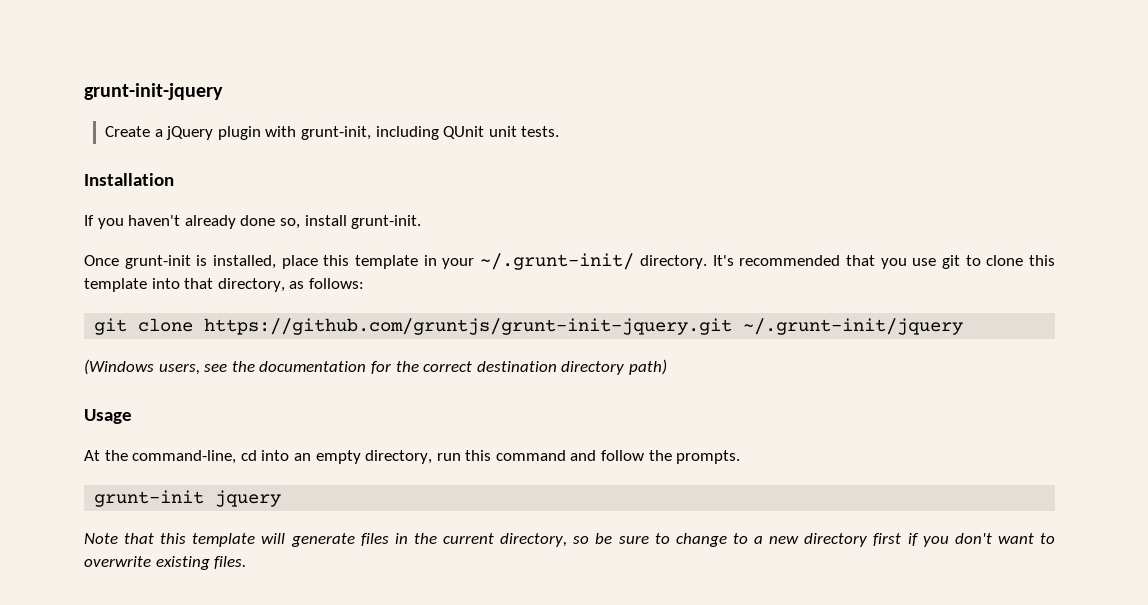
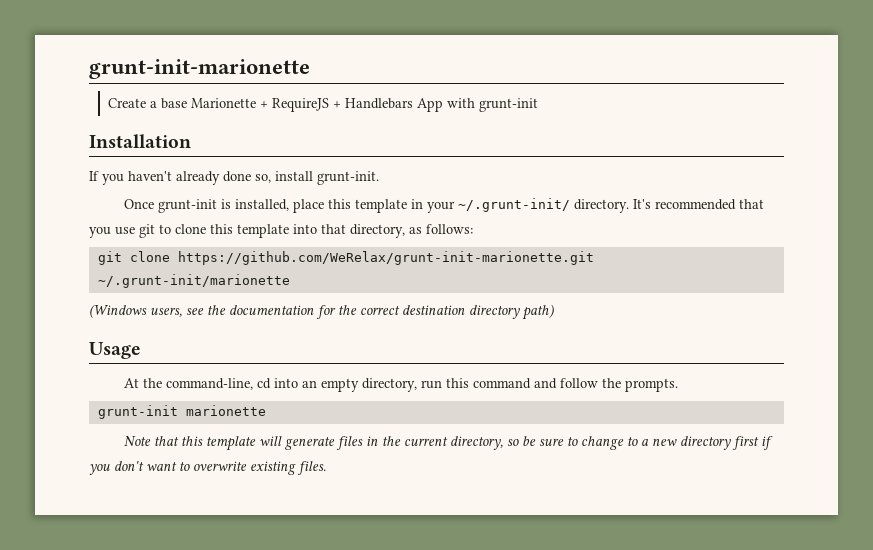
- grunt-init-jquery
+ grunt-init-marionette
- Create a jQuery plugin with grunt-init, including QUnit unit tests.
+ Create a base Marionette + RequireJS + Handlebars App with grunt-init
- git clone https://github.com/gruntjs/grunt-init-jquery.git ~/.grunt-init/jquery
+ git clone https://github.com/WeRelax/grunt-init-marionette.git ~/.grunt-init/marionette
- grunt-init jquery
+ grunt-init marionette

